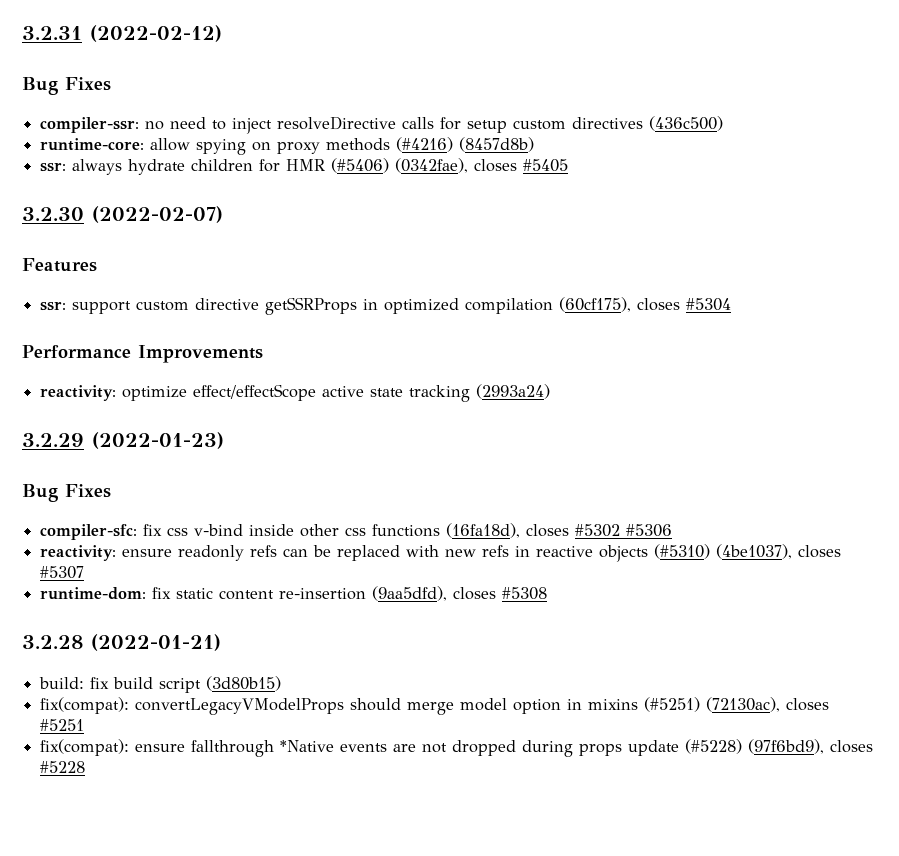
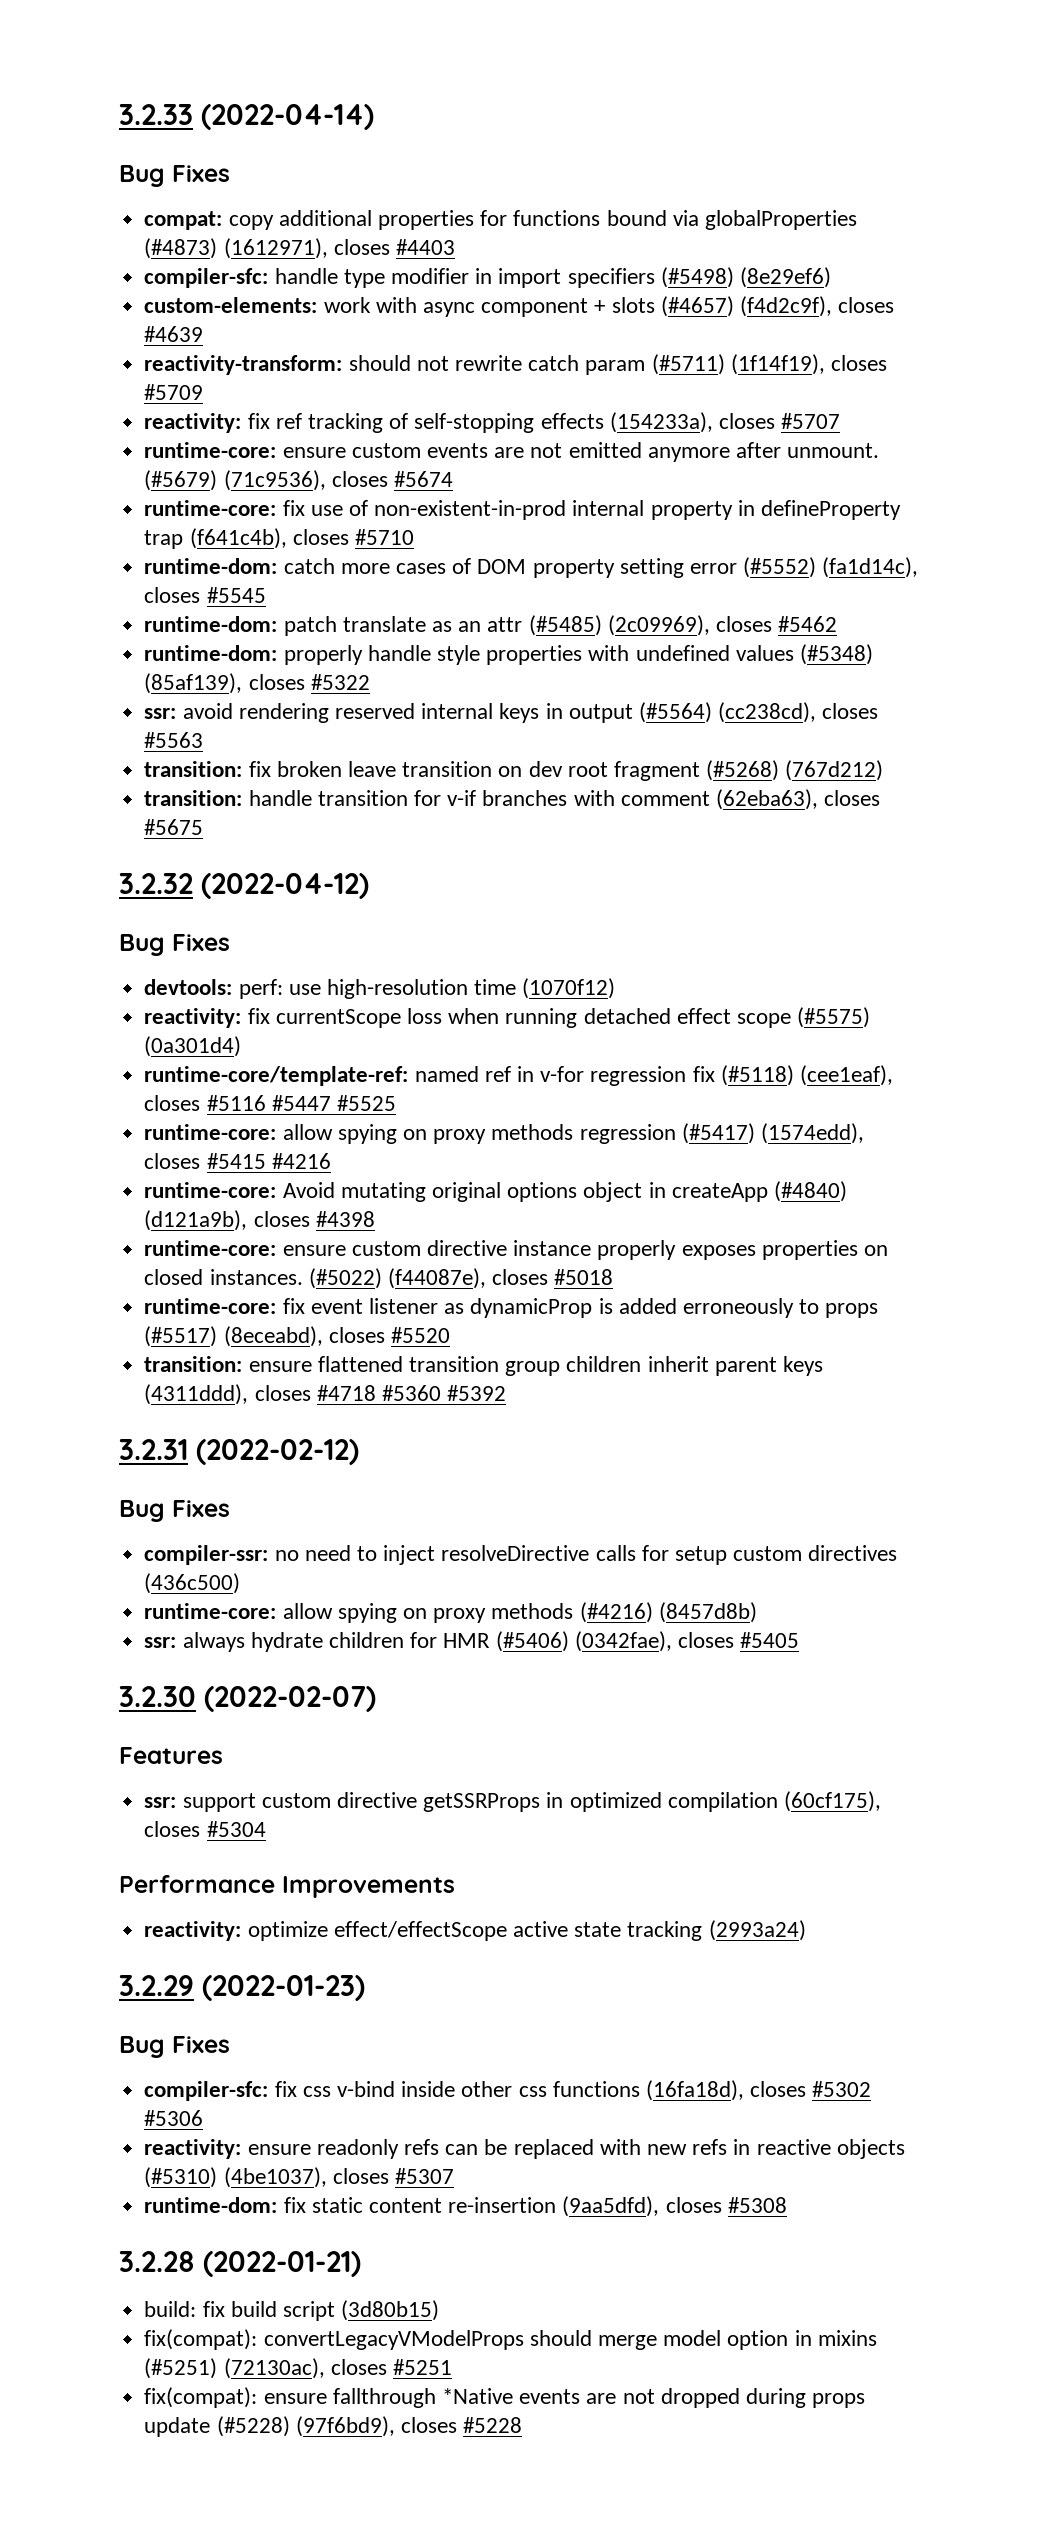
+ 3.2.33 (2022-04-14)
+ Bug Fixes
+ compat: copy additional properties for functions bound via globalProperties (#4873) (1612971), closes #4403
+ compiler-sfc: handle type modifier in import specifiers (#5498) (8e29ef6)
+ custom-elements: work with async component + slots (#4657) (f4d2c9f), closes #4639
+ reactivity-transform: should not rewrite catch param (#5711) (1f14f19), closes #5709
+ reactivity: fix ref tracking of self-stopping effects (154233a), closes #5707
+ runtime-core: ensure custom events are not emitted anymore after unmount. (#5679) (71c9536), closes #5674
+ runtime-core: fix use of non-existent-in-prod internal property in defineProperty trap (f641c4b), closes #5710
+ runtime-dom: catch more cases of DOM property setting error (#5552) (fa1d14c), closes #5545
+ runtime-dom: patch translate as an attr (#5485) (2c09969), closes #5462
+ runtime-dom: properly handle style properties with undefined values (#5348) (85af139), closes #5322
+ ssr: avoid rendering reserved internal keys in output (#5564) (cc238cd), closes #5563
+ transition: fix broken leave transition on dev root fragment (#5268) (767d212)
+ transition: handle transition for v-if branches with comment (62eba63), closes #5675
+ 3.2.32 (2022-04-12)
+ Bug Fixes
+ devtools: perf: use high-resolution time (1070f12)
+ reactivity: fix currentScope loss when running detached effect scope (#5575) (0a301d4)
+ runtime-core/template-ref: named ref in v-for regression fix (#5118) (cee1eaf), closes #5116 #5447 #5525
+ runtime-core: allow spying on proxy methods regression (#5417) (1574edd), closes #5415 #4216
+ runtime-core: Avoid mutating original options object in createApp (#4840) (d121a9b), closes #4398
+ runtime-core: ensure custom directive instance properly exposes properties on closed instances. (#5022) (f44087e), closes #5018
+ runtime-core: fix event listener as dynamicProp is added erroneously to props (#5517) (8eceabd), closes #5520
+ transition: ensure flattened transition group children inherit parent keys (4311ddd), closes #4718 #5360 #5392

